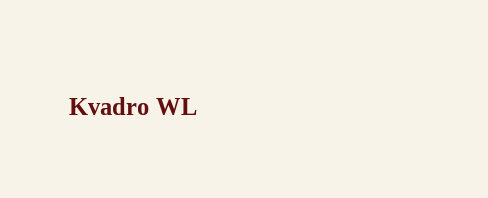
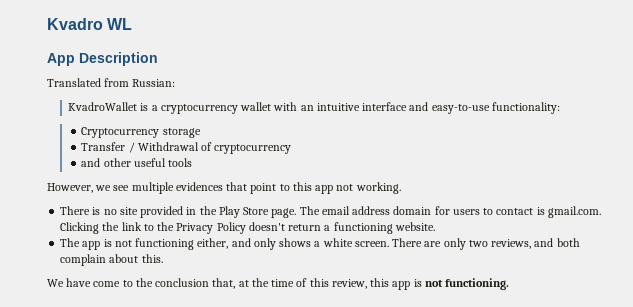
+ App Description
+ Translated from Russian:
+ KvadroWallet is a cryptocurrency wallet with an intuitive interface and easy-to-use functionality:
+ Cryptocurrency storage
+ Transfer / Withdrawal of cryptocurrency
+ and other useful tools
+ However, we see multiple evidences that point to this app not working.
+ There is no site provided in the Play Store page. The email address domain for users to contact is gmail.com. Clicking the link to the Privacy Policy doesn't return a functioning website.
+ The app is not functioning either, and only shows a white screen. There are only two reviews, and both complain about this.
+ We have come to the conclusion that, at the time of this review, this app is not functioning.

